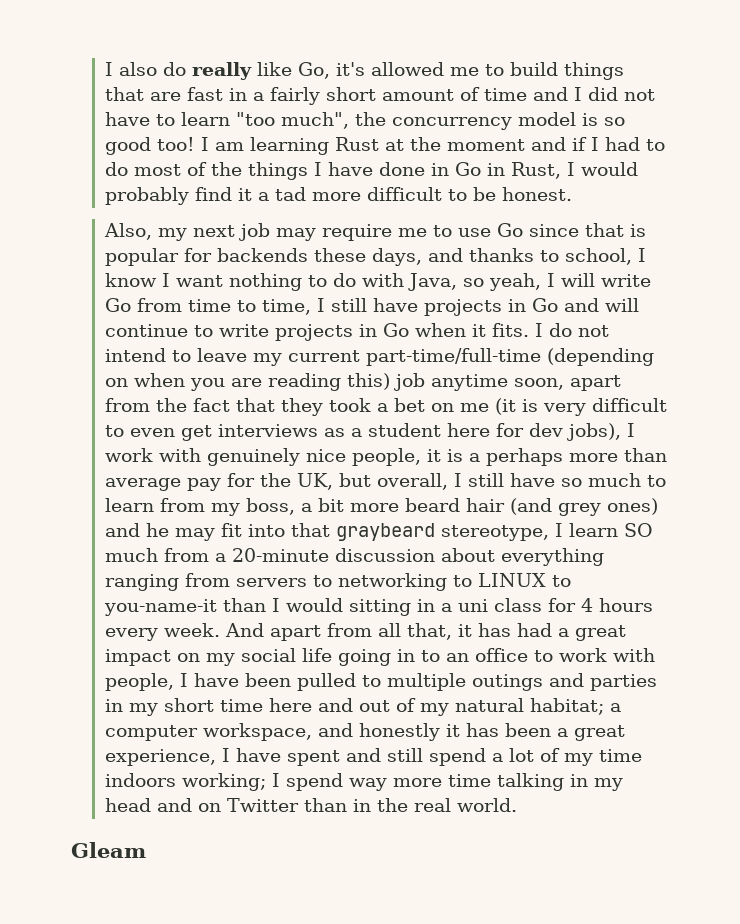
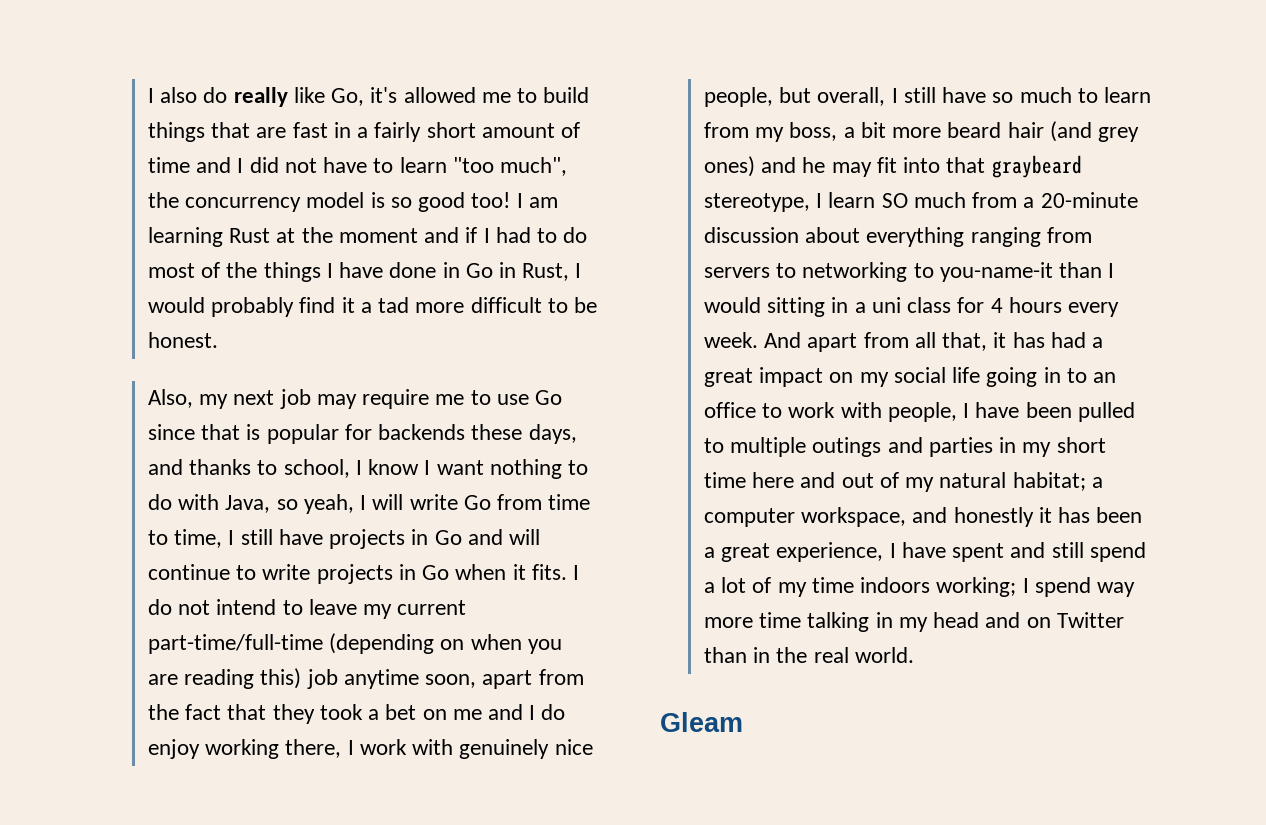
- I do not intend to leave my current part-time/full-time (depending on when you are reading this) job anytime soon, apart from the fact that they took a bet on me (it is very difficult to even get interviews as a student here for dev jobs), I work with genuinely nice people, it is a perhaps more than average pay for the UK, but overall, I still have so much to learn from my boss, a bit more beard hair (and grey ones) and he may fit into that graybeard stereotype, I learn SO much from a 20-minute discussion about everything ranging from servers to networking to LINUX to you-name-it than I would sitting in a uni class for 4 hours every week.
+ I do not intend to leave my current part-time/full-time (depending on when you are reading this) job anytime soon, apart from the fact that they took a bet on me and I do enjoy working there, I work with genuinely nice people, but overall, I still have so much to learn from my boss, a bit more beard hair (and grey ones) and he may fit into that graybeard stereotype, I learn SO much from a 20-minute discussion about everything ranging from servers to networking to you-name-it than I would sitting in a uni class for 4 hours every week.

